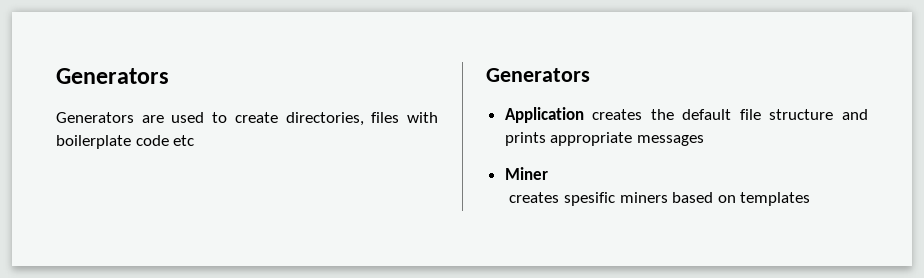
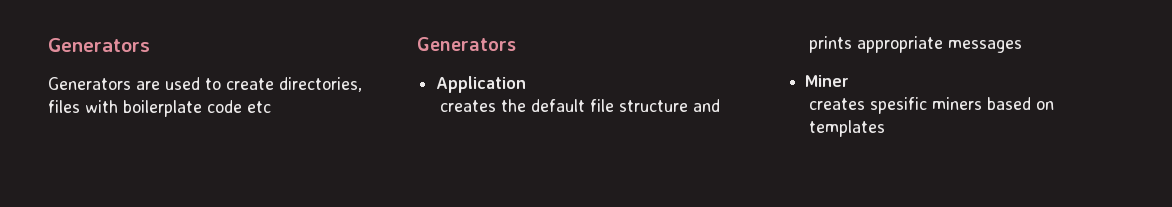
- Application creates the default file structure and prints appropriate messages
+ Application
+ creates the default file structure and prints appropriate messages

